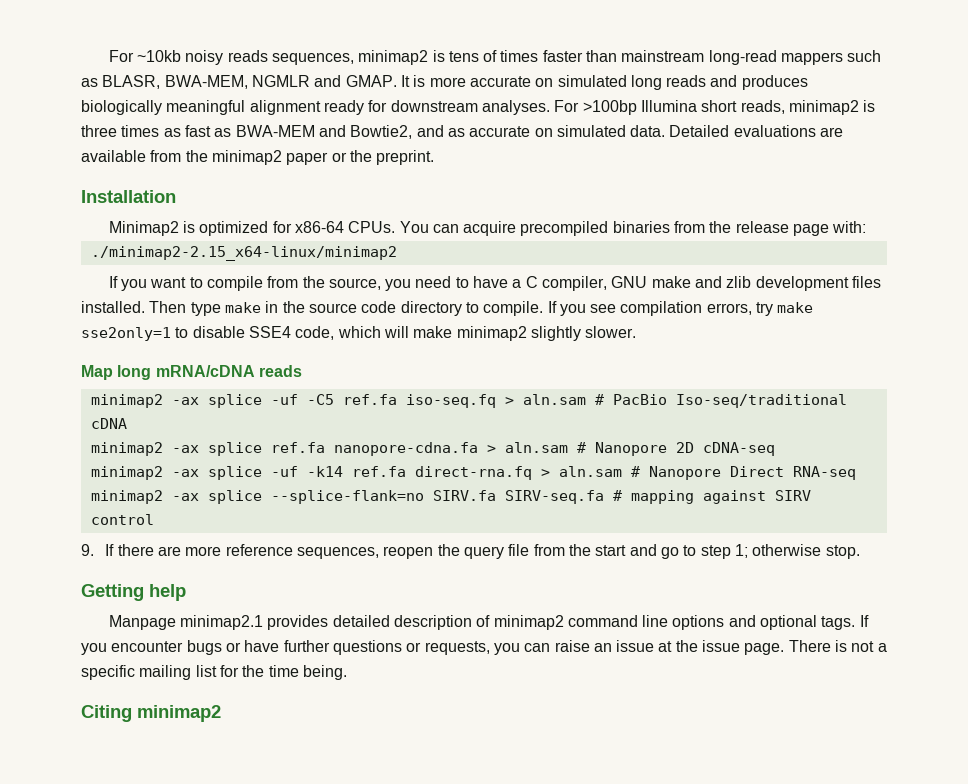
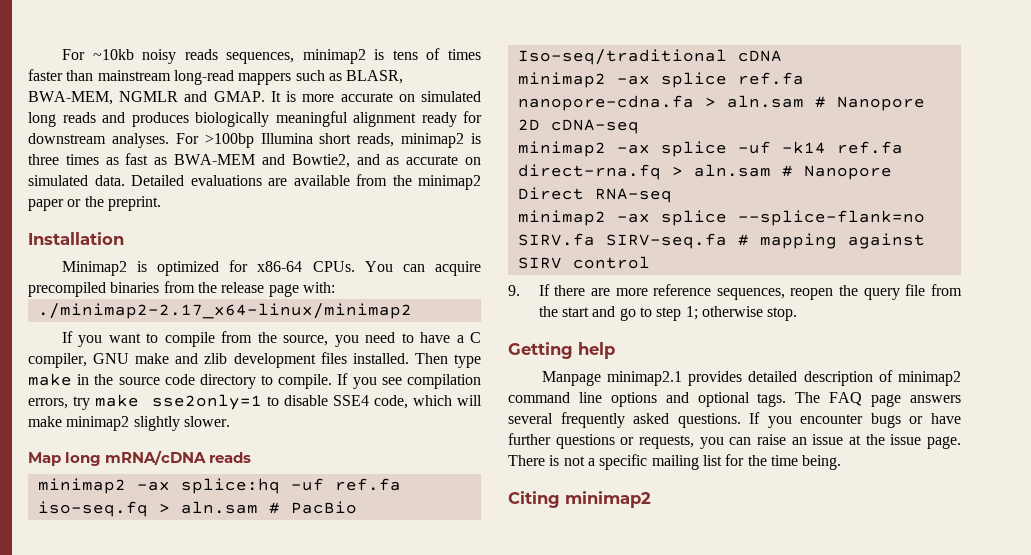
- ./minimap2-2.15_x64-linux/minimap2
+ ./minimap2-2.17_x64-linux/minimap2
- minimap2 -ax splice -uf -C5 ref.fa iso-seq.fq > aln.sam # PacBio Iso-seq/traditional cDNA
+ minimap2 -ax splice:hq -uf ref.fa iso-seq.fq > aln.sam # PacBio Iso-seq/traditional cDNA
+ The FAQ page answers several frequently asked questions.

